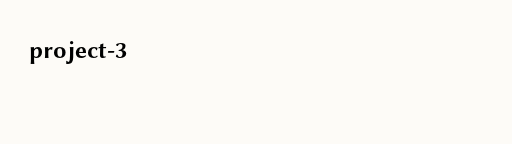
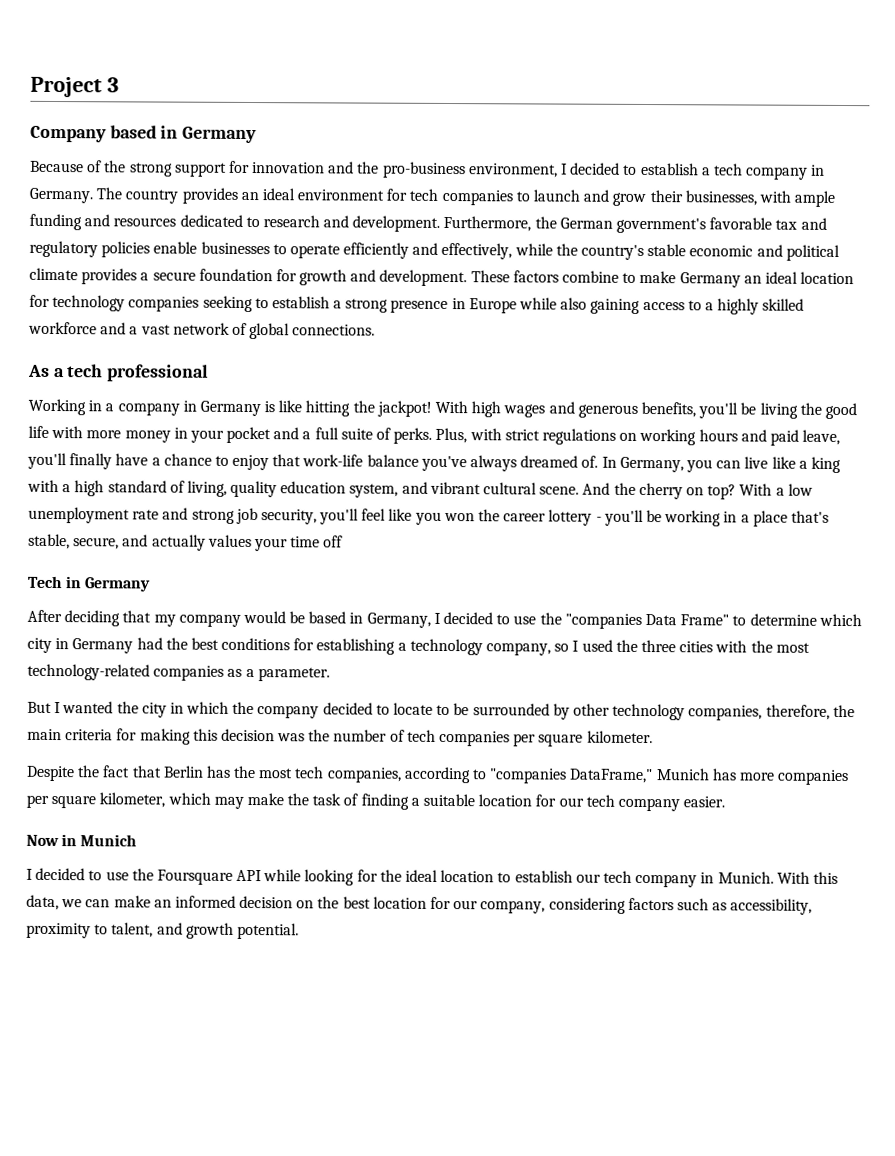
- project-3
+ Project 3
+ Company based in Germany
+ Because of the strong support for innovation and the pro-business environment, I decided to establish a tech company in Germany. The country provides an ideal environment for tech companies to launch and grow their businesses, with ample funding and resources dedicated to research and development. Furthermore, the German government's favorable tax and regulatory policies enable businesses to operate efficiently and effectively, while the country's stable economic and political climate provides a secure foundation for growth and development. These factors combine to make Germany an ideal location for technology companies seeking to establish a strong presence in Europe while also gaining access to a highly skilled workforce and a vast network of global connections.
+ As a tech professional
+ Working in a company in Germany is like hitting the jackpot! With high wages and generous benefits, you'll be living the good life with more money in your pocket and a full suite of perks. Plus, with strict regulations on working hours and paid leave, you'll finally have a chance to enjoy that work-life balance you've always dreamed of. In Germany, you can live like a king with a high standard of living, quality education system, and vibrant cultural scene. And the cherry on top? With a low unemployment rate and strong job security, you'll feel like you won the career lottery - you'll be working in a place that's stable, secure, and actually values your time off
+ Tech in Germany
+ After deciding that my company would be based in Germany, I decided to use the "companies Data Frame" to determine which city in Germany had the best conditions for establishing a technology company, so I used the three cities with the most technology-related companies as a parameter.
+ But I wanted the city in which the company decided to locate to be surrounded by other technology companies, therefore, the main criteria for making this decision was the number of tech companies per square kilometer.
+ Despite the fact that Berlin has the most tech companies, according to "companies DataFrame," Munich has more companies per square kilometer, which may make the task of finding a suitable location for our tech company easier.
+ Now in Munich
+ I decided to use the Foursquare API while looking for the ideal location to establish our tech company in Munich. With this data, we can make an informed decision on the best location for our company, considering factors such as accessibility, proximity to talent, and growth potential.

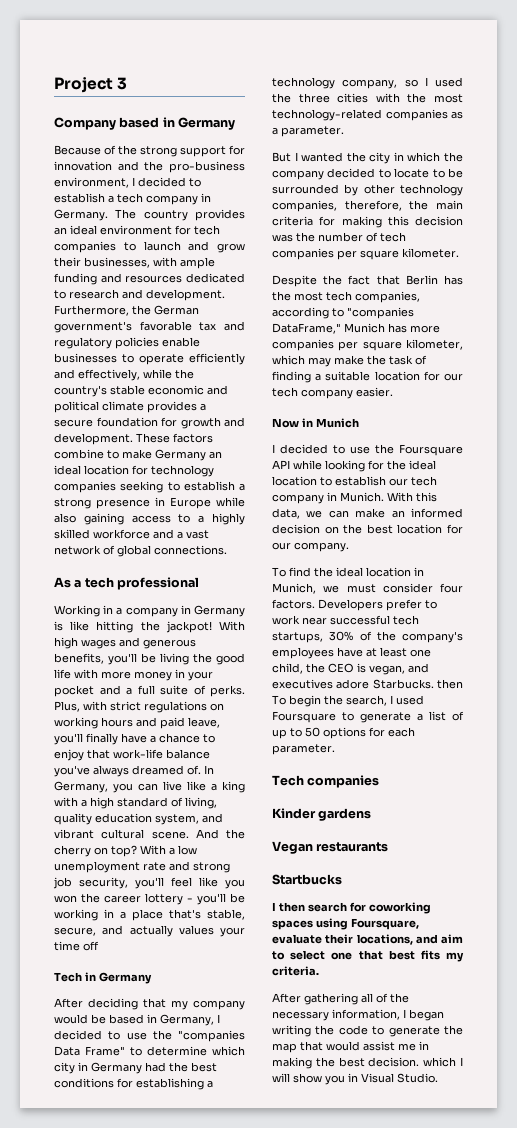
- With this data, we can make an informed decision on the best location for our company, considering factors such as accessibility, proximity to talent, and growth potential.
+ With this data, we can make an informed decision on the best location for our company.
+ To find the ideal location in Munich, we must consider four factors. Developers prefer to work near successful tech startups, 30% of the company's employees have at least one child, the CEO is vegan, and executives adore Starbucks. then To begin the search, I used Foursquare to generate a list of up to 50 options for each parameter.
+ Tech companies
+ Kinder gardens
+ Vegan restaurants
+ Startbucks
+ I then search for coworking spaces using Foursquare, evaluate their locations, and aim to select one that best fits my criteria.
+ After gathering all of the necessary information, I began writing the code to generate the map that would assist me in making the best decision. which I will show you in Visual Studio.

